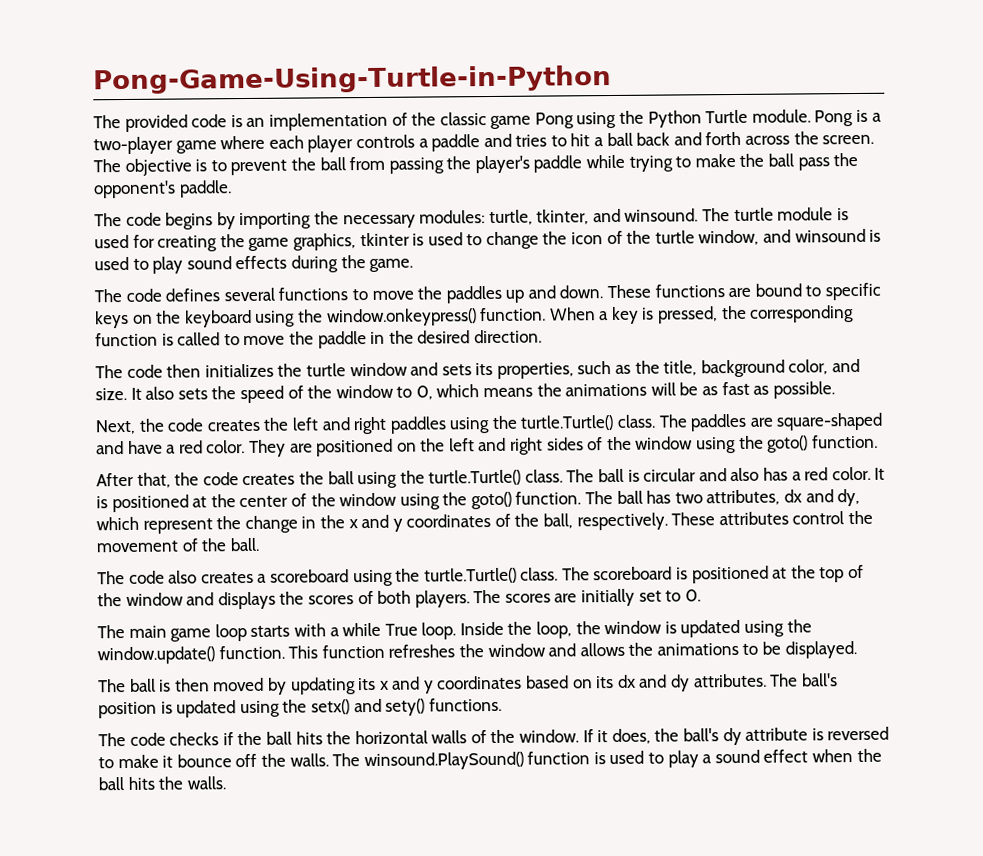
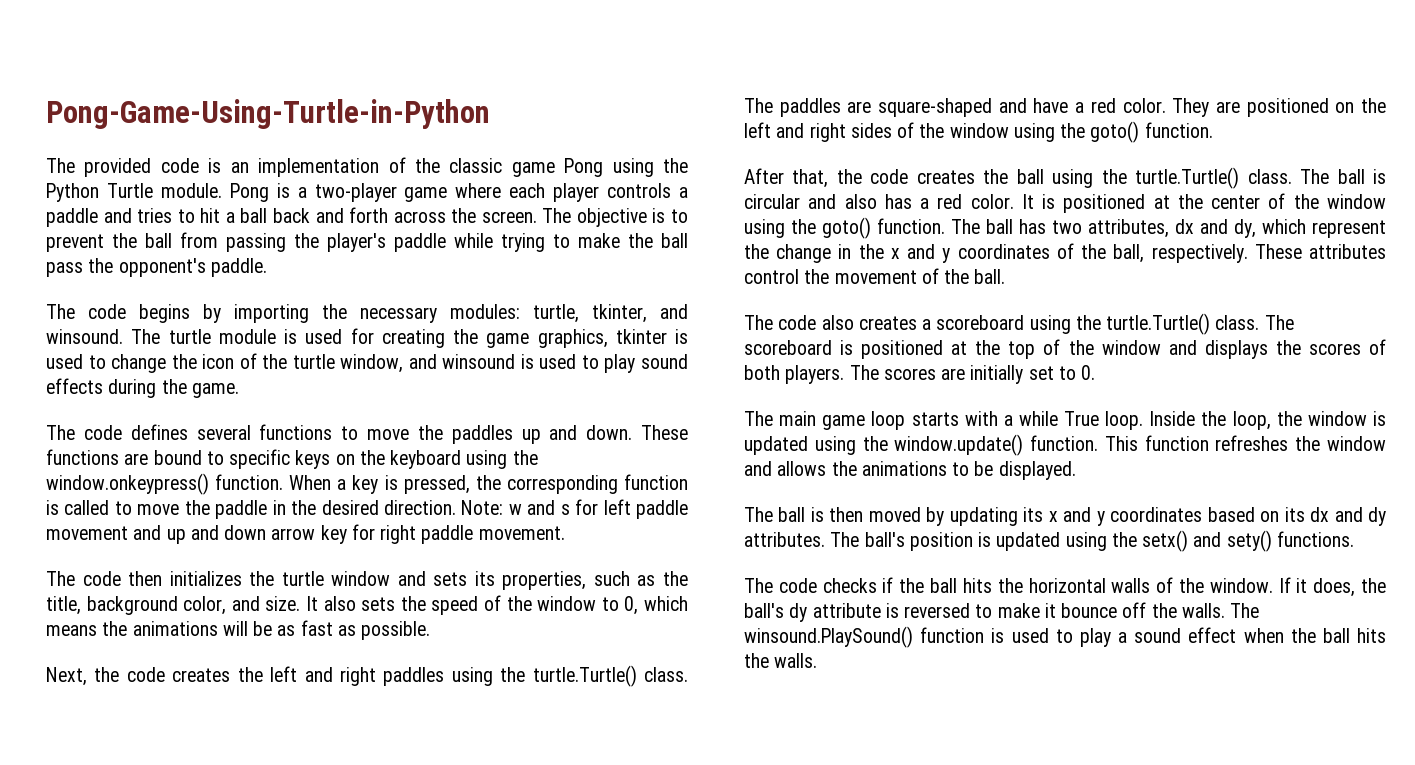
+ Note: w and s for left paddle movement and up and down arrow key for right paddle movement.

